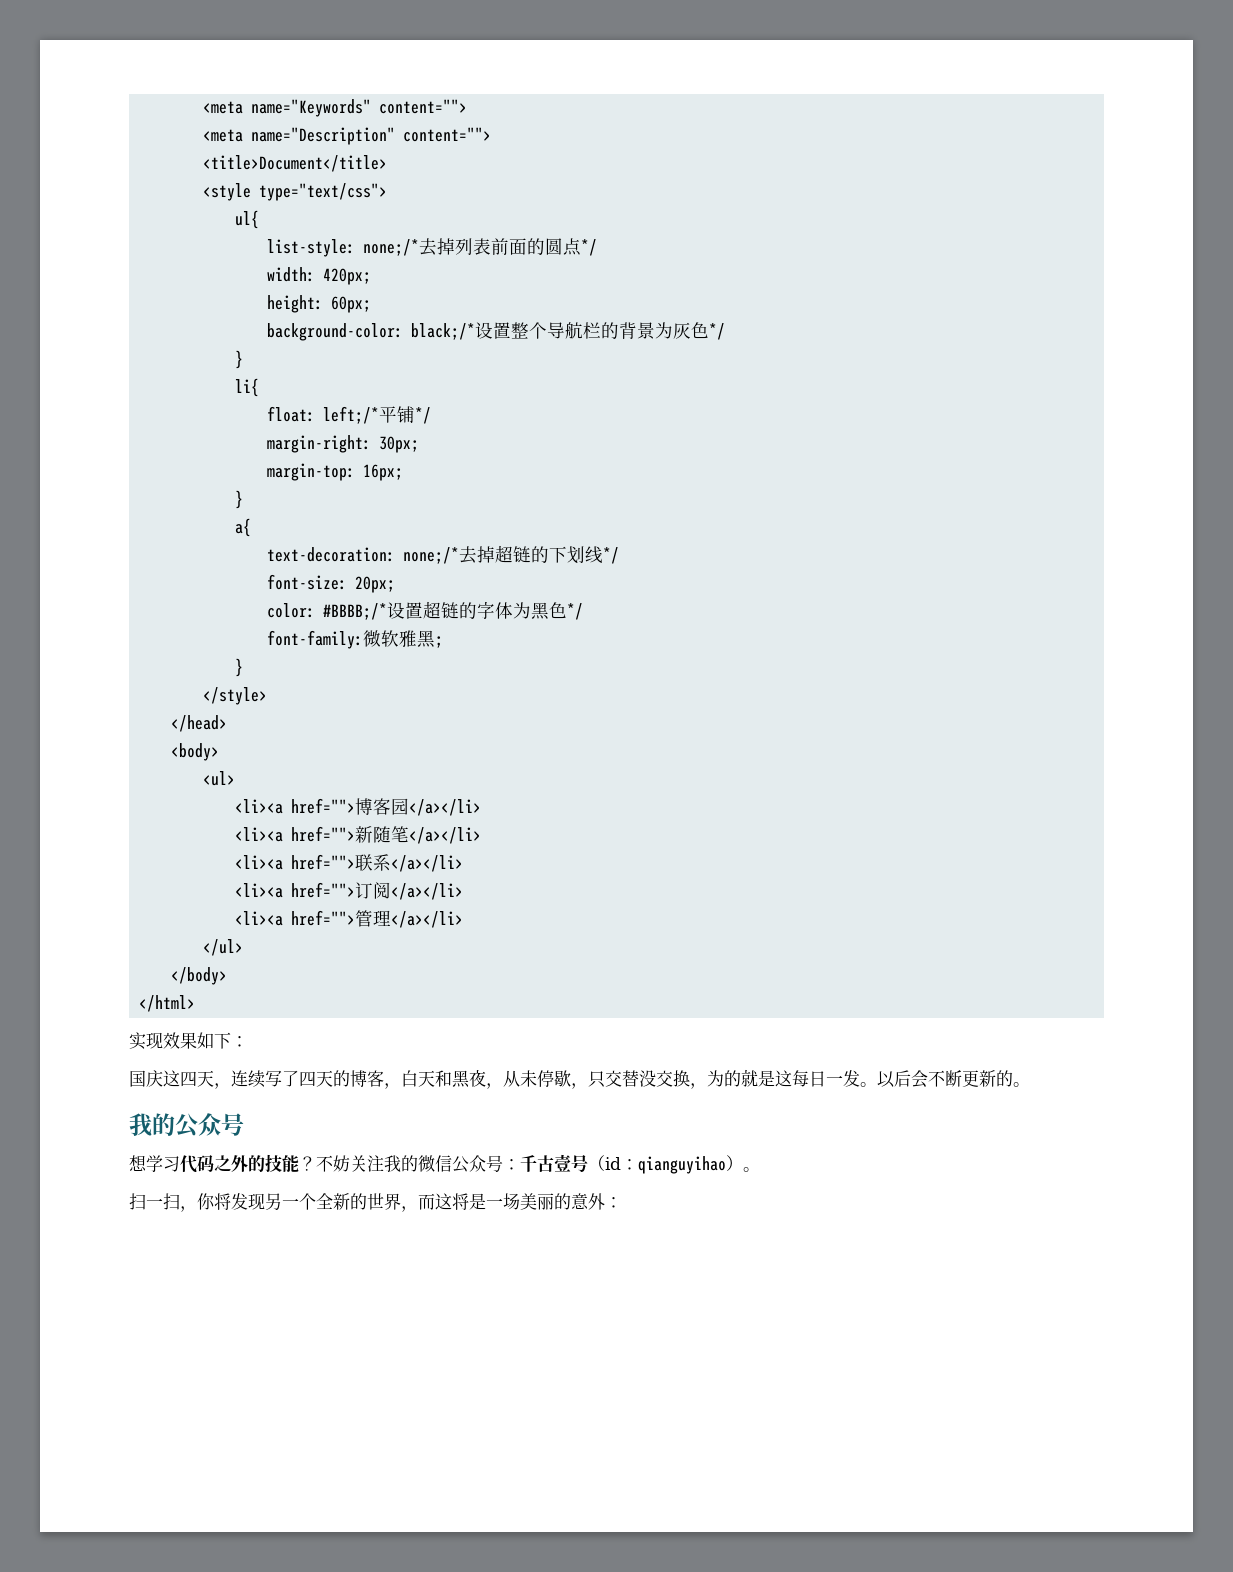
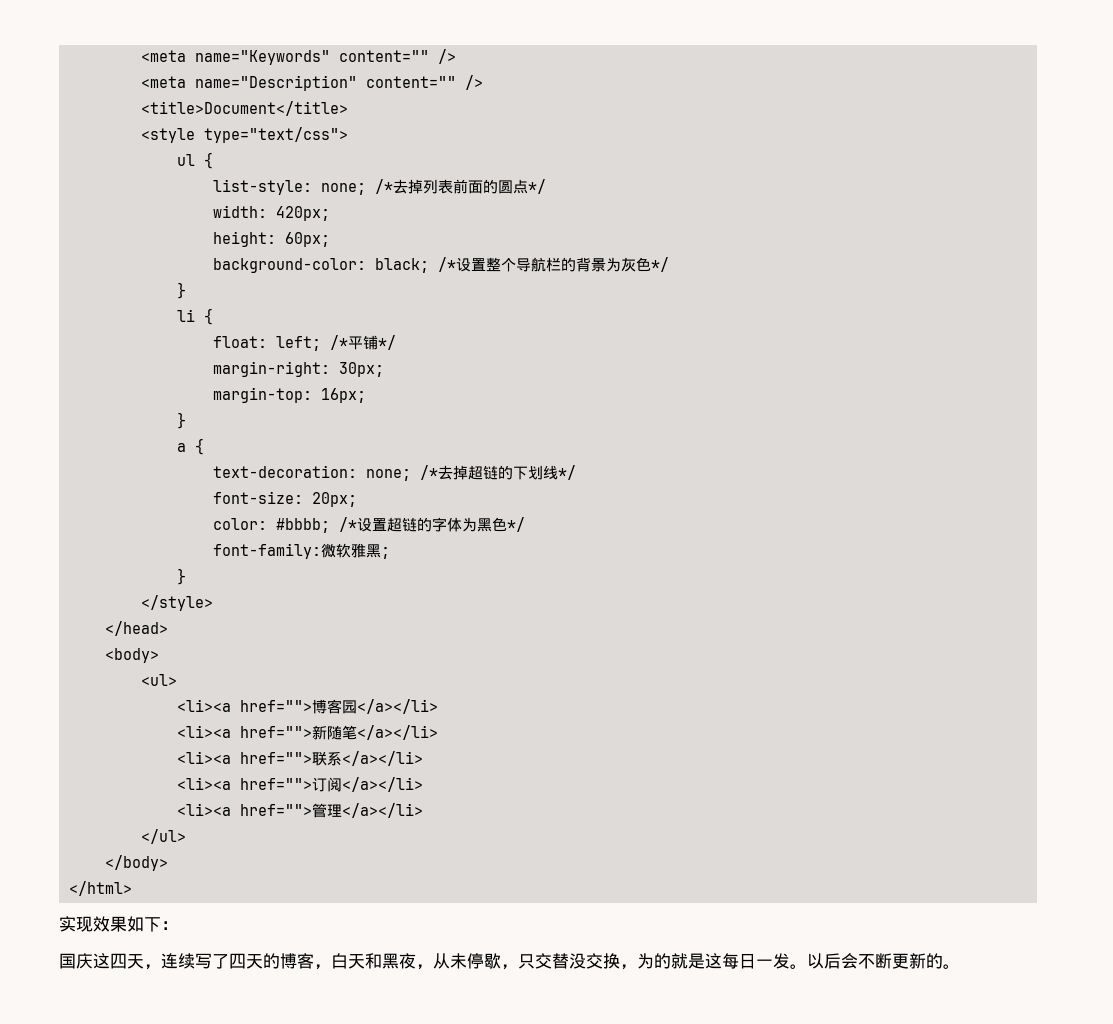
- <meta name="Keywords" content="">
+ <meta name="Keywords" content="" />
- <meta name="Description" content="">
+ <meta name="Description" content="" />
- ul{
+ ul {
- list-style: none;/*去掉列表前面的圆点*/
+ list-style: none; /*去掉列表前面的圆点*/
- background-color: black;/*设置整个导航栏的背景为灰色*/
+ background-color: black; /*设置整个导航栏的背景为灰色*/
- li{
+ li {
- float: left;/*平铺*/
+ float: left; /*平铺*/
- a{
+ a {
- text-decoration: none;/*去掉超链的下划线*/
+ text-decoration: none; /*去掉超链的下划线*/
- color: #BBBB;/*设置超链的字体为黑色*/
+ color: #bbbb; /*设置超链的字体为黑色*/
- 我的公众号
- 想学习代码之外的技能？不妨关注我的微信公众号：千古壹号（id：qianguyihao）。
- 扫一扫，你将发现另一个全新的世界，而这将是一场美丽的意外：

